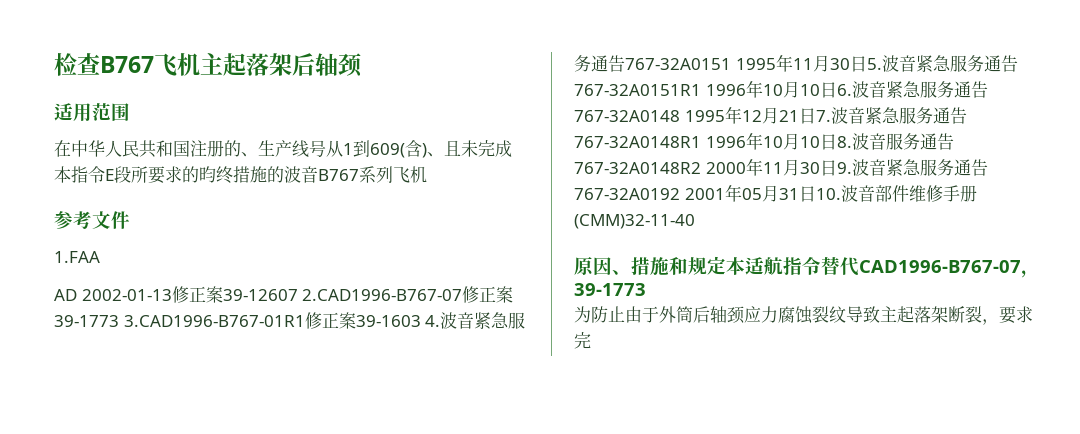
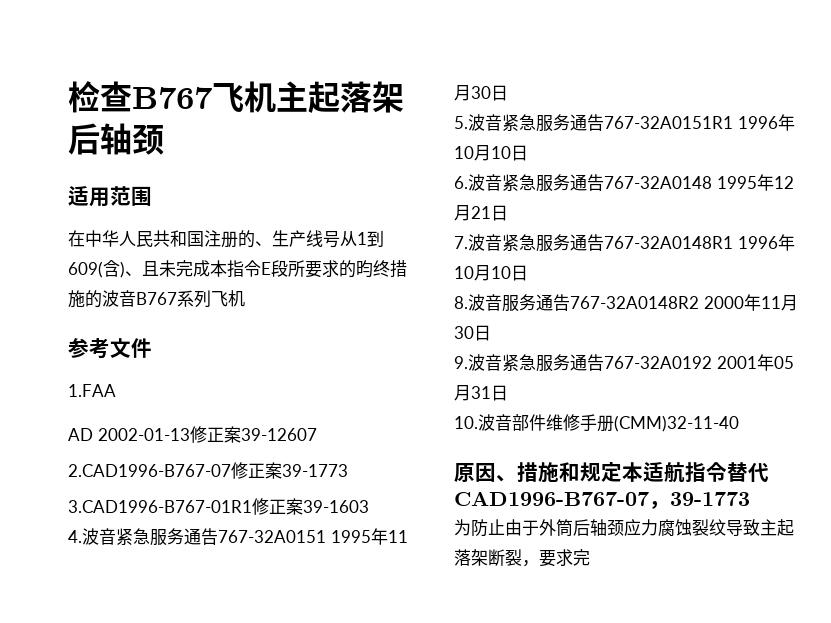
- AD 2002-01-13修正案39-12607 2.CAD1996-B767-07修正案39-1773 3.CAD1996-B767-01R1修正案39-1603 4.波音紧急服务通告767-32A0151 1995年11月30日5.波音紧急服务通告767-32A0151R1 1996年10月10日6.波音紧急服务通告767-32A0148 1995年12月21日7.波音紧急服务通告767-32A0148R1 1996年10月10日8.波音服务通告767-32A0148R2 2000年11月30日9.波音紧急服务通告767-32A0192 2001年05月31日10.波音部件维修手册(CMM)32-11-40
+ AD 2002-01-13修正案39-12607
+ 2.CAD1996-B767-07修正案39-1773
+ 3.CAD1996-B767-01R1修正案39-1603
+ 4.波音紧急服务通告767-32A0151 1995年11月30日
+ 5.波音紧急服务通告767-32A0151R1 1996年10月10日
+ 6.波音紧急服务通告767-32A0148 1995年12月21日
+ 7.波音紧急服务通告767-32A0148R1 1996年10月10日
+ 8.波音服务通告767-32A0148R2 2000年11月30日
+ 9.波音紧急服务通告767-32A0192 2001年05月31日
+ 10.波音部件维修手册(CMM)32-11-40

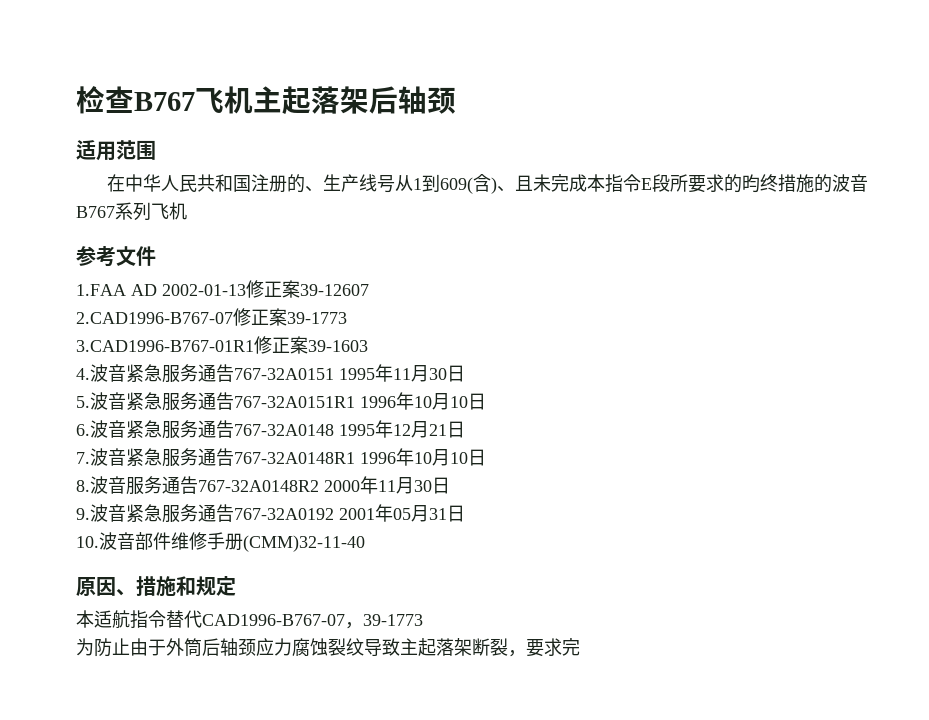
- 1.FAA
- AD 2002-01-13修正案39-12607
+ 1.FAA AD 2002-01-13修正案39-12607
- 原因、措施和规定本适航指令替代CAD1996-B767-07，39-1773
+ 原因、措施和规定
+ 本适航指令替代CAD1996-B767-07，39-1773

